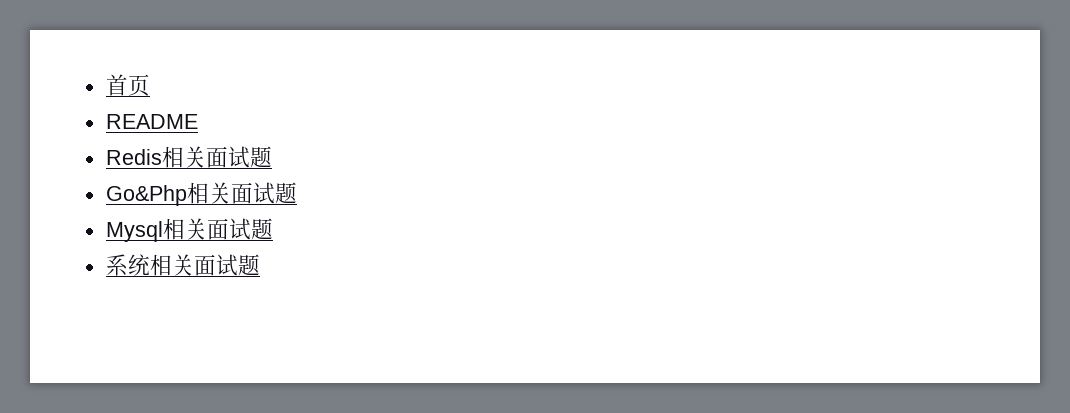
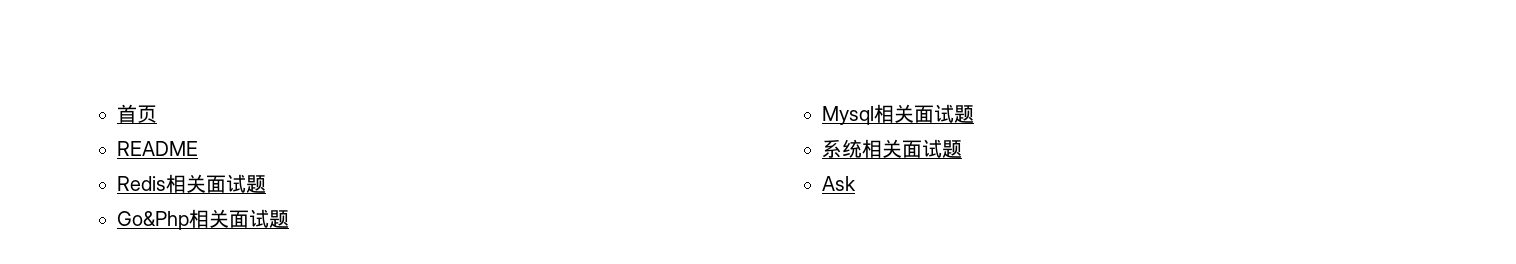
+ Ask

